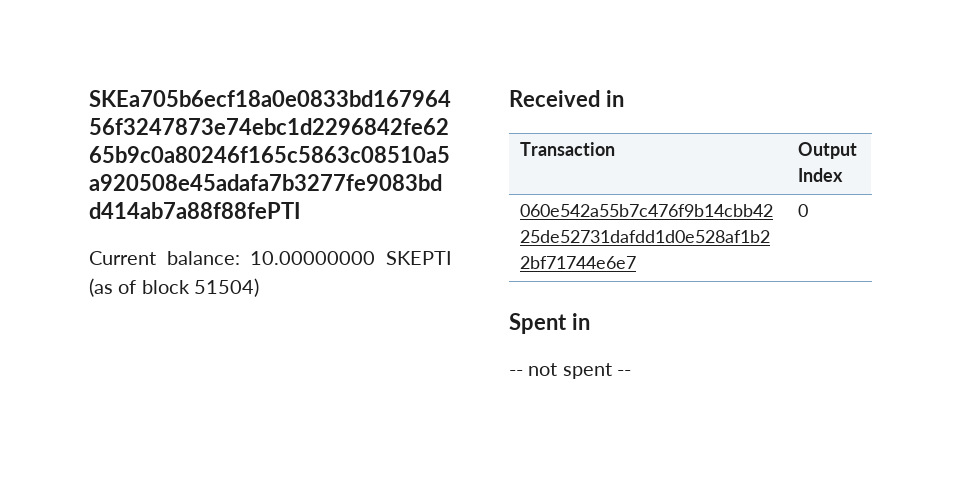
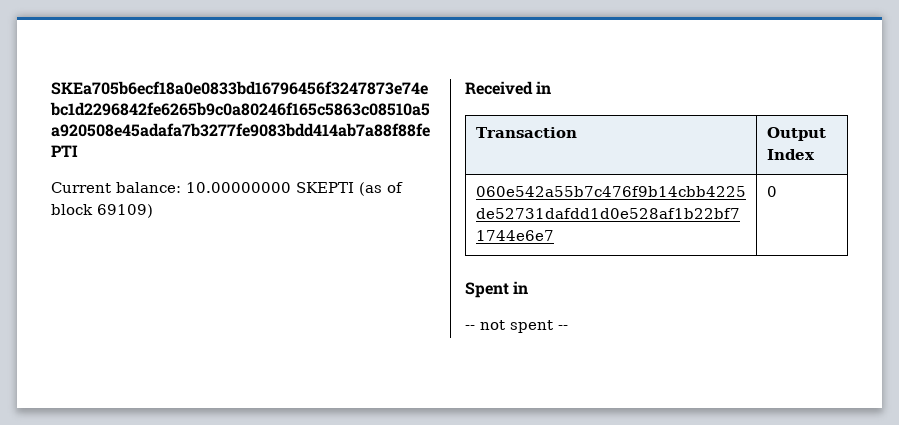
- Current balance: 10.00000000 SKEPTI (as of block 51504)
+ Current balance: 10.00000000 SKEPTI (as of block 69109)

